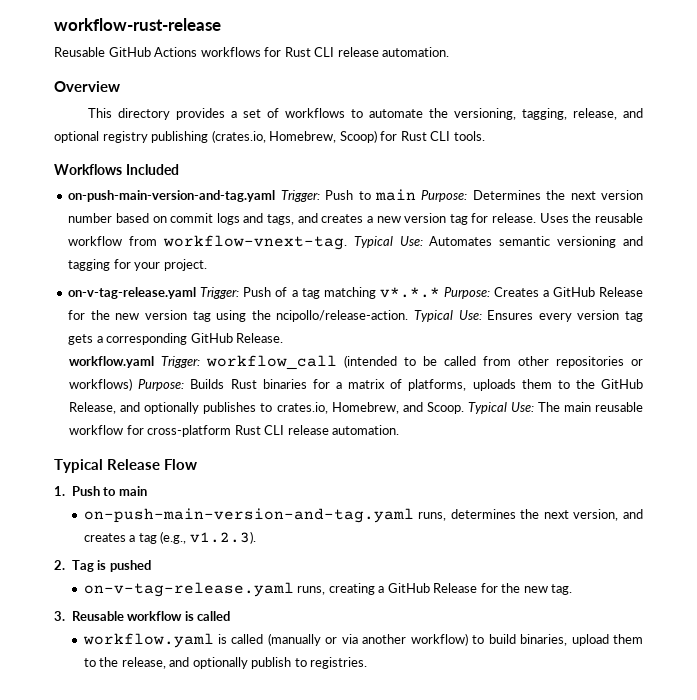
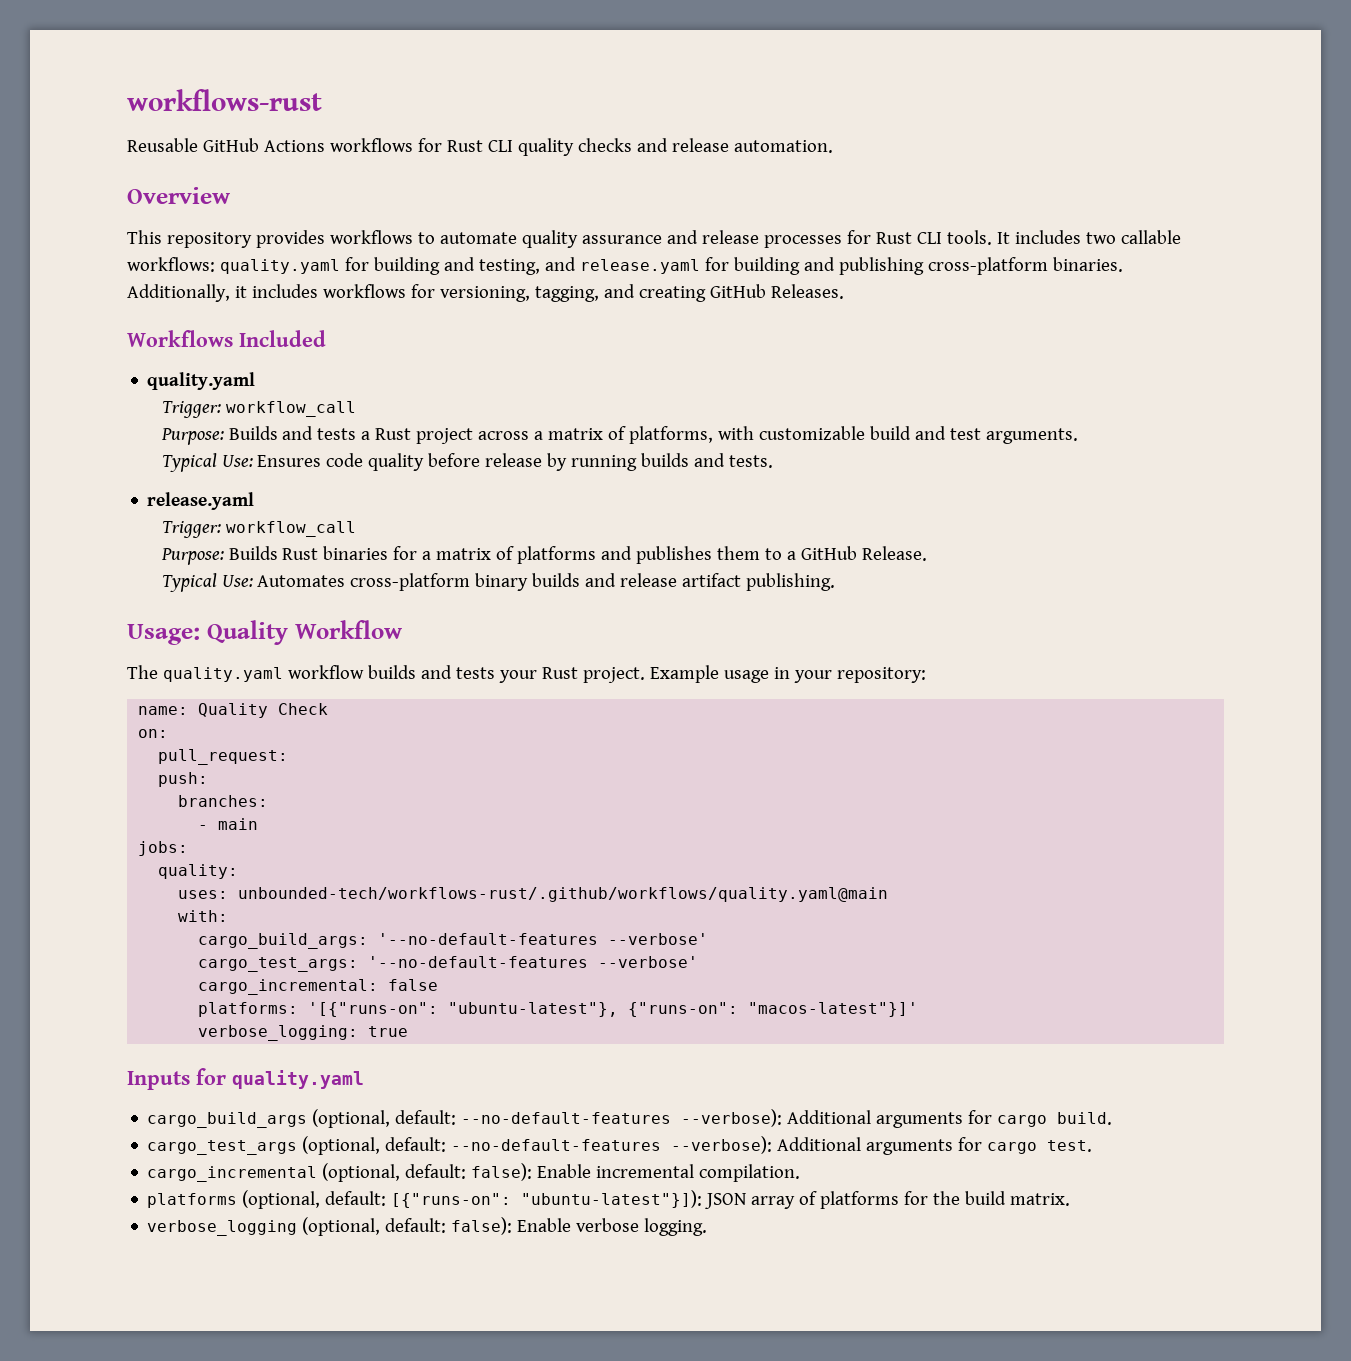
- workflow-rust-release
+ workflows-rust
- Reusable GitHub Actions workflows for Rust CLI release automation.
+ Reusable GitHub Actions workflows for Rust CLI quality checks and release automation.
- This directory provides a set of workflows to automate the versioning, tagging, release, and optional registry publishing (crates.io, Homebrew, Scoop) for Rust CLI tools.
+ This repository provides workflows to automate quality assurance and release processes for Rust CLI tools. It includes two callable workflows: quality.yaml for building and testing, and release.yaml for building and publishing cross-platform binaries. Additionally, it includes workflows for versioning, tagging, and creating GitHub Releases.
  Workflows Included
- on-push-main-version-and-tag.yaml Trigger: Push to main Purpose: Determines the next version number based on commit logs and tags, and creates a new version tag for release. Uses the reusable workflow from workflow-vnext-tag. Typical Use: Automates semantic versioning and tagging for your project.
- on-v-tag-release.yaml Trigger: Push of a tag matching v*.*.* Purpose: Creates a GitHub Release for the new version tag using the ncipollo/release-action. Typical Use: Ensures every version tag gets a corresponding GitHub Release.
- workflow.yaml Trigger: workflow_call (intended to be called from other repositories or workflows) Purpose: Builds Rust binaries for a matrix of platforms, uploads them to the GitHub Release, and optionally publishes to crates.io, Homebrew, and Scoop. Typical Use: The main reusable workflow for cross-platform Rust CLI release automation.
- Typical Release Flow
- 1. Push to main
- on-push-main-version-and-tag.yaml runs, determines the next version, and creates a tag (e.g., v1.2.3).
- 2. Tag is pushed
- on-v-tag-release.yaml runs, creating a GitHub Release for the new tag.
- 3. Reusable workflow is called
- workflow.yaml is called (manually or via another workflow) to build binaries, upload them to the release, and optionally publish to registries.
+ quality.yaml
+ Trigger: workflow_call
+ Purpose: Builds and tests a Rust project across a matrix of platforms, with customizable build and test arguments.
+ Typical Use: Ensures code quality before release by running builds and tests.
+ release.yaml
+ Trigger: workflow_call
+ Purpose: Builds Rust binaries for a matrix of platforms and publishes them to a GitHub Release.
+ Typical Use: Automates cross-platform binary builds and release artifact publishing.
+ Usage: Quality Workflow
+ The quality.yaml workflow builds and tests your Rust project. Example usage in your repository:
+ name: Quality Check
+ on:
+ pull_request:
+ push:
+ branches:
+ - main
+ jobs:
+ quality:
+ uses: unbounded-tech/workflows-rust/.github/workflows/quality.yaml@main
+ with:
+ cargo_build_args: '--no-default-features --verbose'
+ cargo_test_args: '--no-default-features --verbose'
+ cargo_incremental: false
+ platforms: '[{"runs-on": "ubuntu-latest"}, {"runs-on": "macos-latest"}]'
+ verbose_logging: true
+ Inputs for quality.yaml
+ cargo_build_args (optional, default: --no-default-features --verbose): Additional arguments for cargo build.
+ cargo_test_args (optional, default: --no-default-features --verbose): Additional arguments for cargo test.
+ cargo_incremental (optional, default: false): Enable incremental compilation.
+ platforms (optional, default: [{"runs-on": "ubuntu-latest"}]): JSON array of platforms for the build matrix.
+ verbose_logging (optional, default: false): Enable verbose logging.

